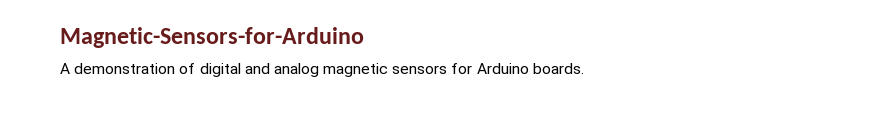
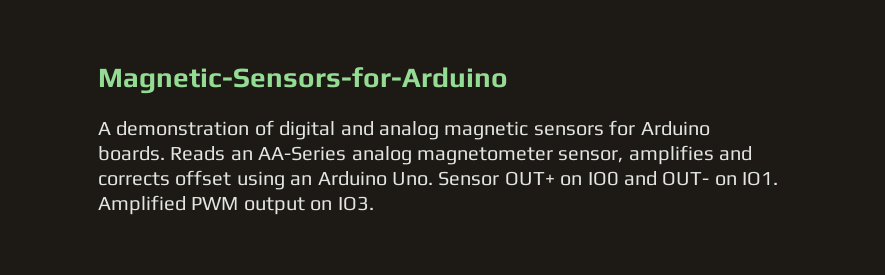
+ Reads an AA-Series analog magnetometer sensor, amplifies and corrects offset using an Arduino Uno. Sensor OUT+ on IO0 and OUT- on IO1. Amplified PWM output on IO3.

